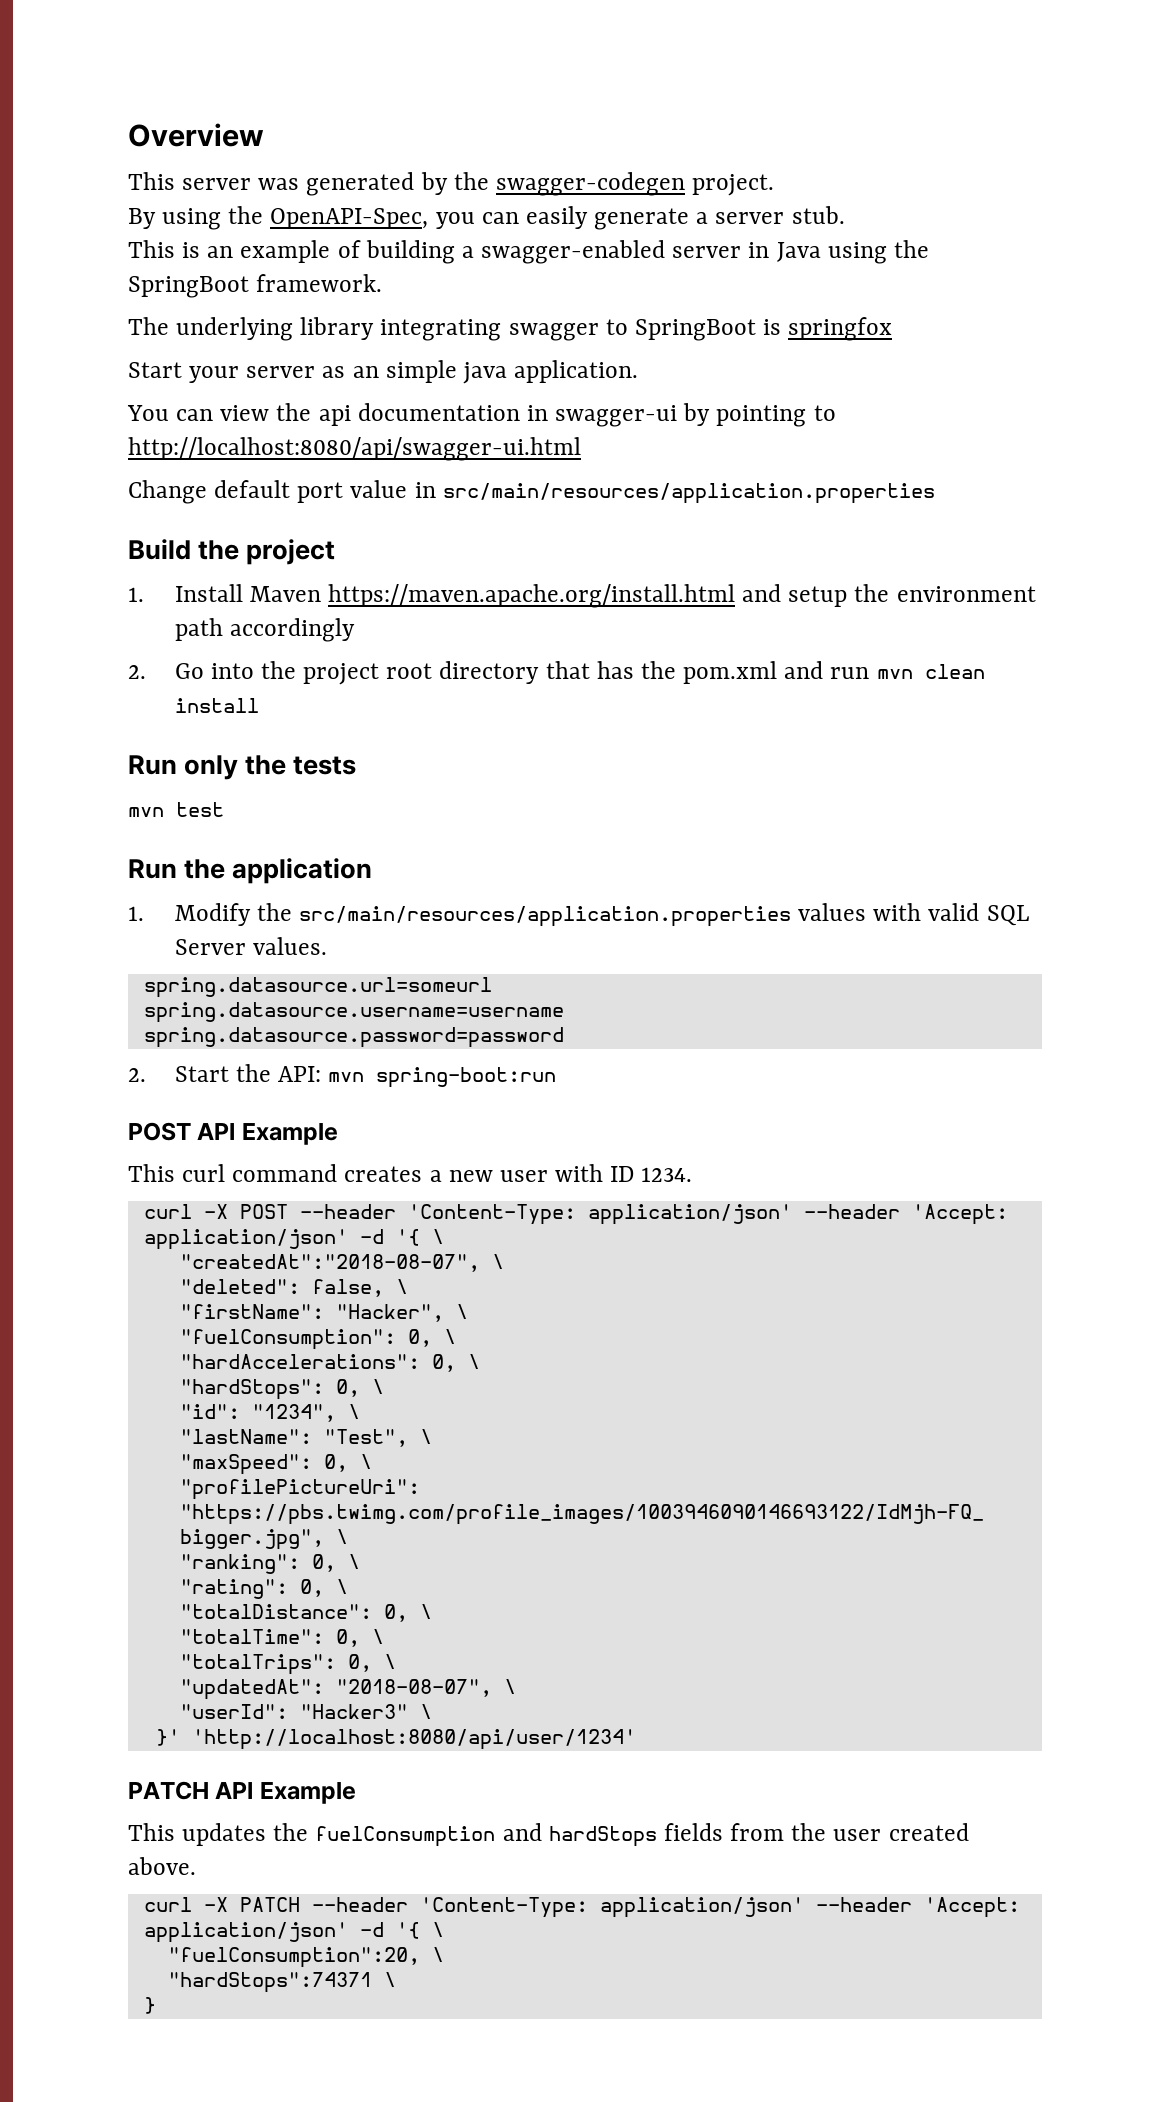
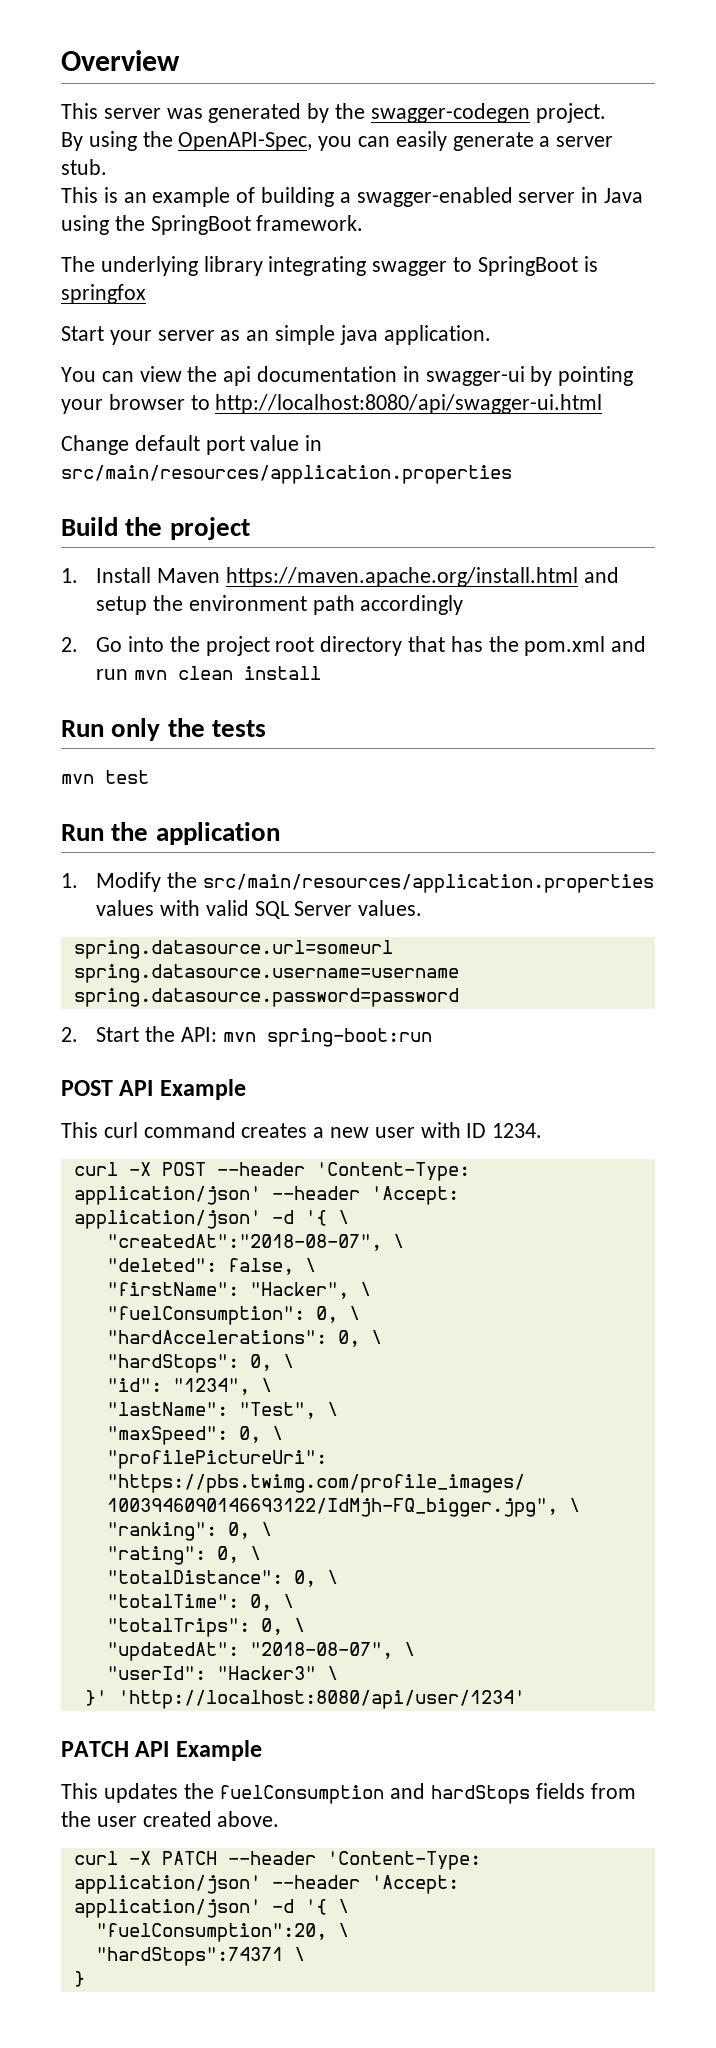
- You can view the api documentation in swagger-ui by pointing to http://localhost:8080/api/swagger-ui.html
+ You can view the api documentation in swagger-ui by pointing your browser to http://localhost:8080/api/swagger-ui.html

